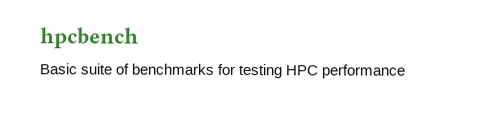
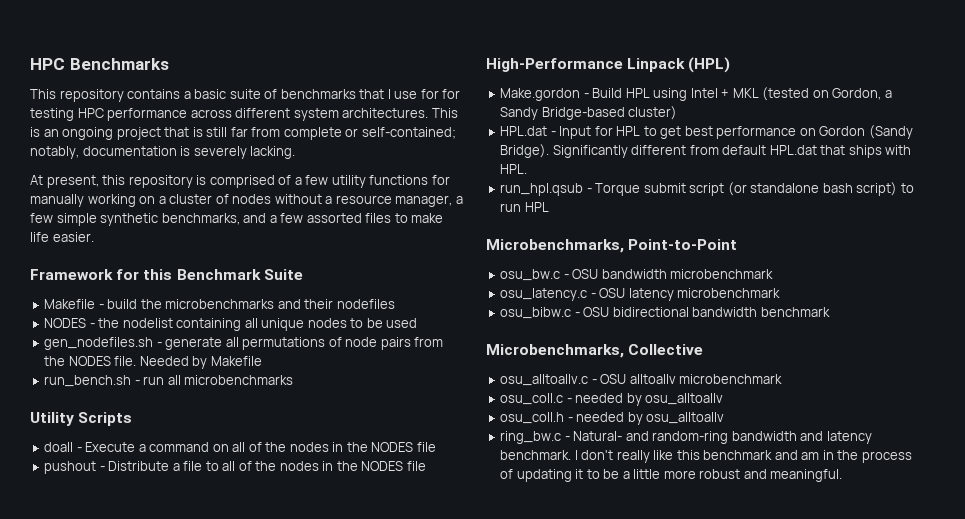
- hpcbench
- Basic suite of benchmarks for testing HPC performance
+ HPC Benchmarks
+ This repository contains a basic suite of benchmarks that I use for for testing HPC performance across different system architectures. This is an ongoing project that is still far from complete or self-contained; notably, documentation is severely lacking.
+ At present, this repository is comprised of a few utility functions for manually working on a cluster of nodes without a resource manager, a few simple synthetic benchmarks, and a few assorted files to make life easier.
+ Framework for this Benchmark Suite
+ Makefile - build the microbenchmarks and their nodefiles
+ NODES - the nodelist containing all unique nodes to be used
+ gen_nodefiles.sh - generate all permutations of node pairs from the NODES file. Needed by Makefile
+ run_bench.sh - run all microbenchmarks
+ Utility Scripts
+ doall - Execute a command on all of the nodes in the NODES file
+ pushout - Distribute a file to all of the nodes in the NODES file
+ High-Performance Linpack (HPL)
+ Make.gordon - Build HPL using Intel + MKL (tested on Gordon, a Sandy Bridge-based cluster)
+ HPL.dat - Input for HPL to get best performance on Gordon (Sandy Bridge). Significantly different from default HPL.dat that ships with HPL.
+ run_hpl.qsub - Torque submit script (or standalone bash script) to run HPL
+ Microbenchmarks, Point-to-Point
+ osu_bw.c - OSU bandwidth microbenchmark
+ osu_latency.c - OSU latency microbenchmark
+ osu_bibw.c - OSU bidirectional bandwidth benchmark
+ Microbenchmarks, Collective
+ osu_alltoallv.c - OSU alltoallv microbenchmark
+ osu_coll.c - needed by osu_alltoallv
+ osu_coll.h - needed by osu_alltoallv
+ ring_bw.c - Natural- and random-ring bandwidth and latency benchmark. I don't really like this benchmark and am in the process of updating it to be a little more robust and meaningful.

